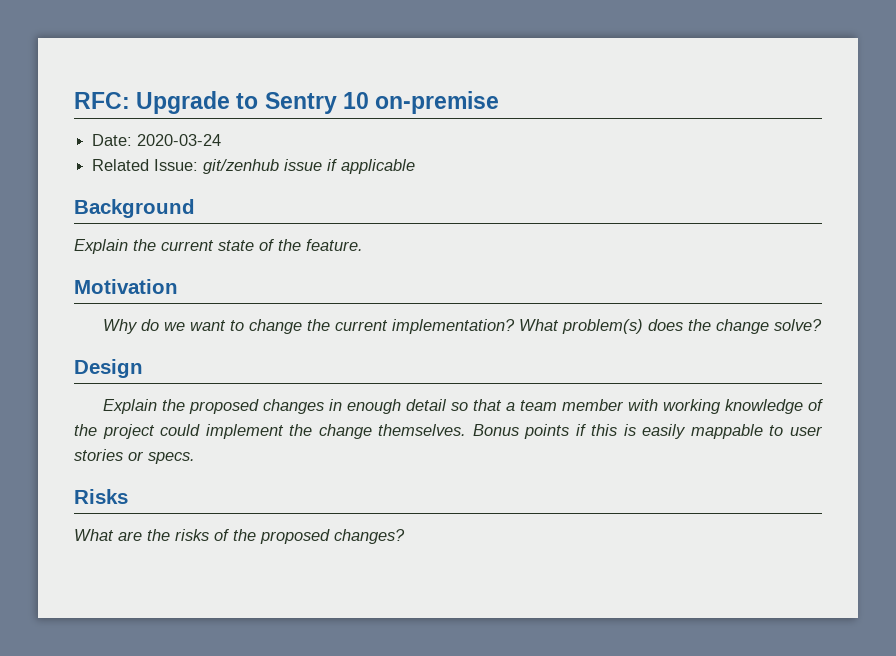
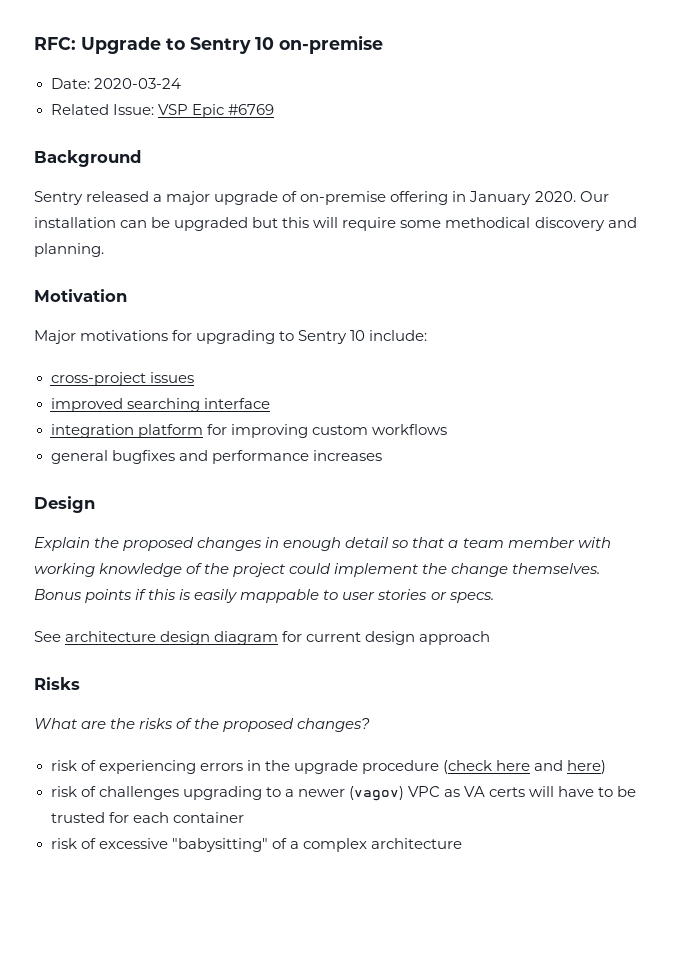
- Related Issue: git/zenhub issue if applicable
+ Related Issue: VSP Epic #6769
  Background
- Explain the current state of the feature.
+ Sentry released a major upgrade of on-premise offering in January 2020. Our installation can be upgraded but this will require some methodical discovery and planning.
  Motivation
- Why do we want to change the current implementation? What problem(s) does the change solve?
+ Major motivations for upgrading to Sentry 10 include:
+ cross-project issues
+ improved searching interface
+ integration platform for improving custom workflows
+ general bugfixes and performance increases
+ See architecture design diagram for current design approach
+ risk of experiencing errors in the upgrade procedure (check here and here)
+ risk of challenges upgrading to a newer (vagov) VPC as VA certs will have to be trusted for each container
+ risk of excessive "babysitting" of a complex architecture

